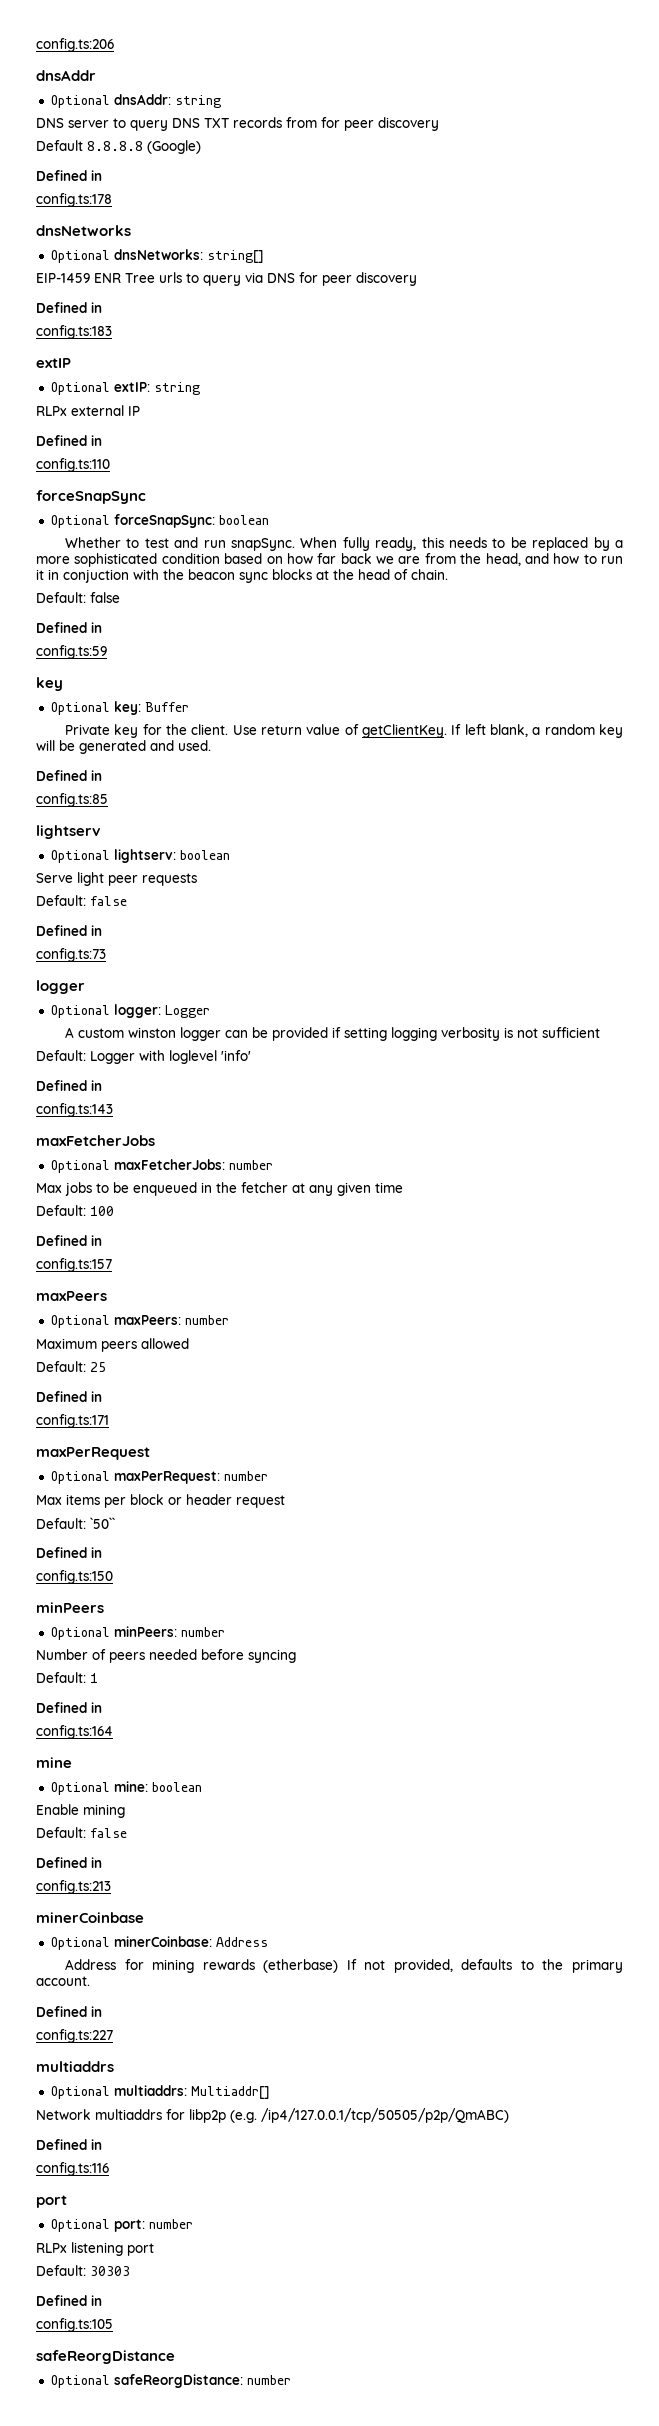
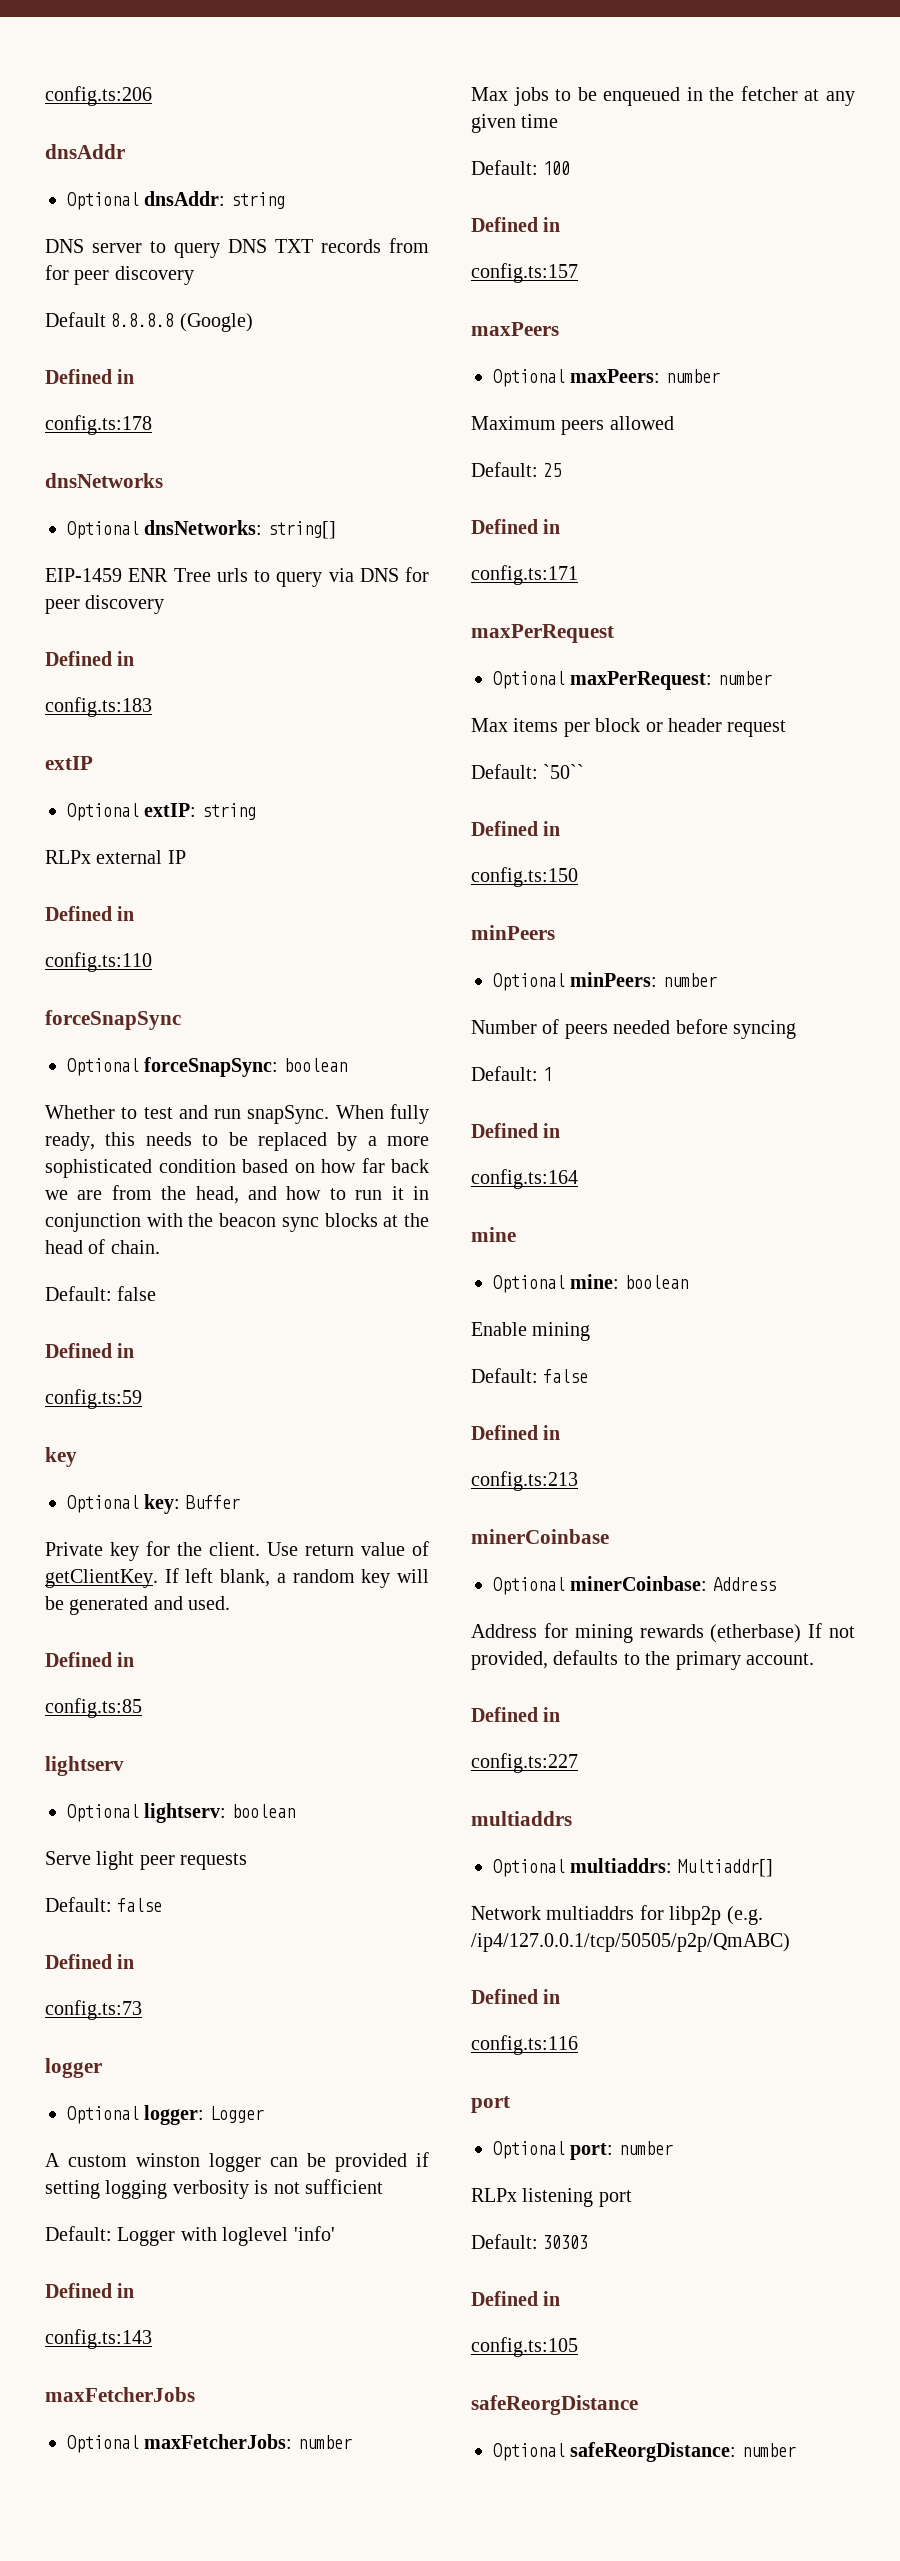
- When fully ready, this needs to be replaced by a more sophisticated condition based on how far back we are from the head, and how to run it in conjuction with the beacon sync blocks at the head of chain.
+ When fully ready, this needs to be replaced by a more sophisticated condition based on how far back we are from the head, and how to run it in conjunction with the beacon sync blocks at the head of chain.

